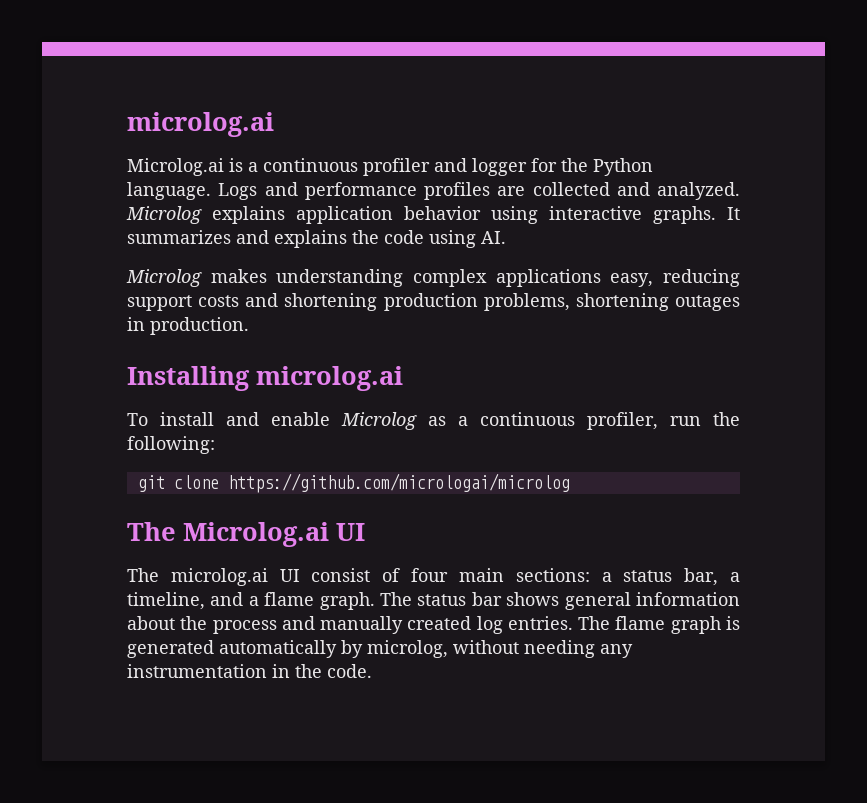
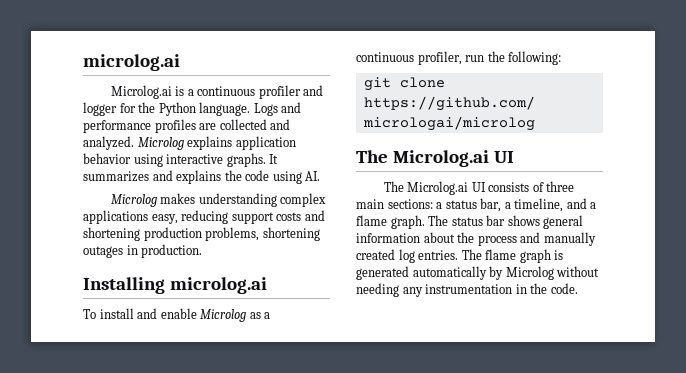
- The microlog.ai UI consist of four main sections: a status bar, a timeline, and a flame graph.
+ The Microlog.ai UI consists of three main sections: a status bar, a timeline, and a flame graph.
- The flame graph is generated automatically by microlog, without needing any instrumentation in the code.
+ The flame graph is generated automatically by Microlog without needing any instrumentation in the code.

